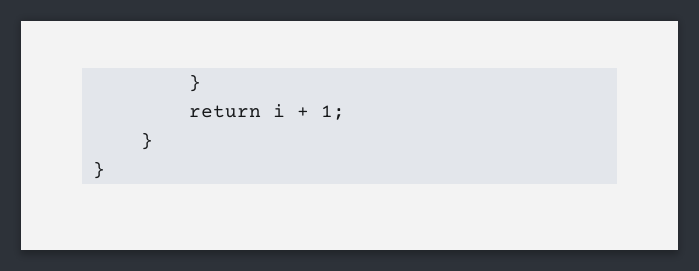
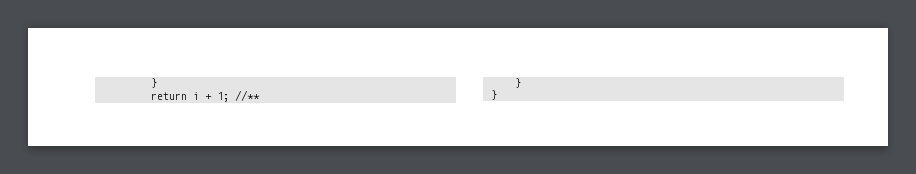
- return i + 1;
+ return i + 1; //**

